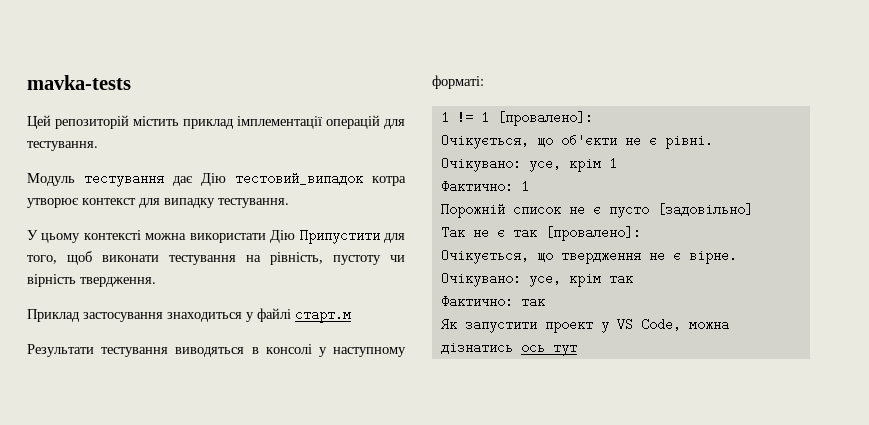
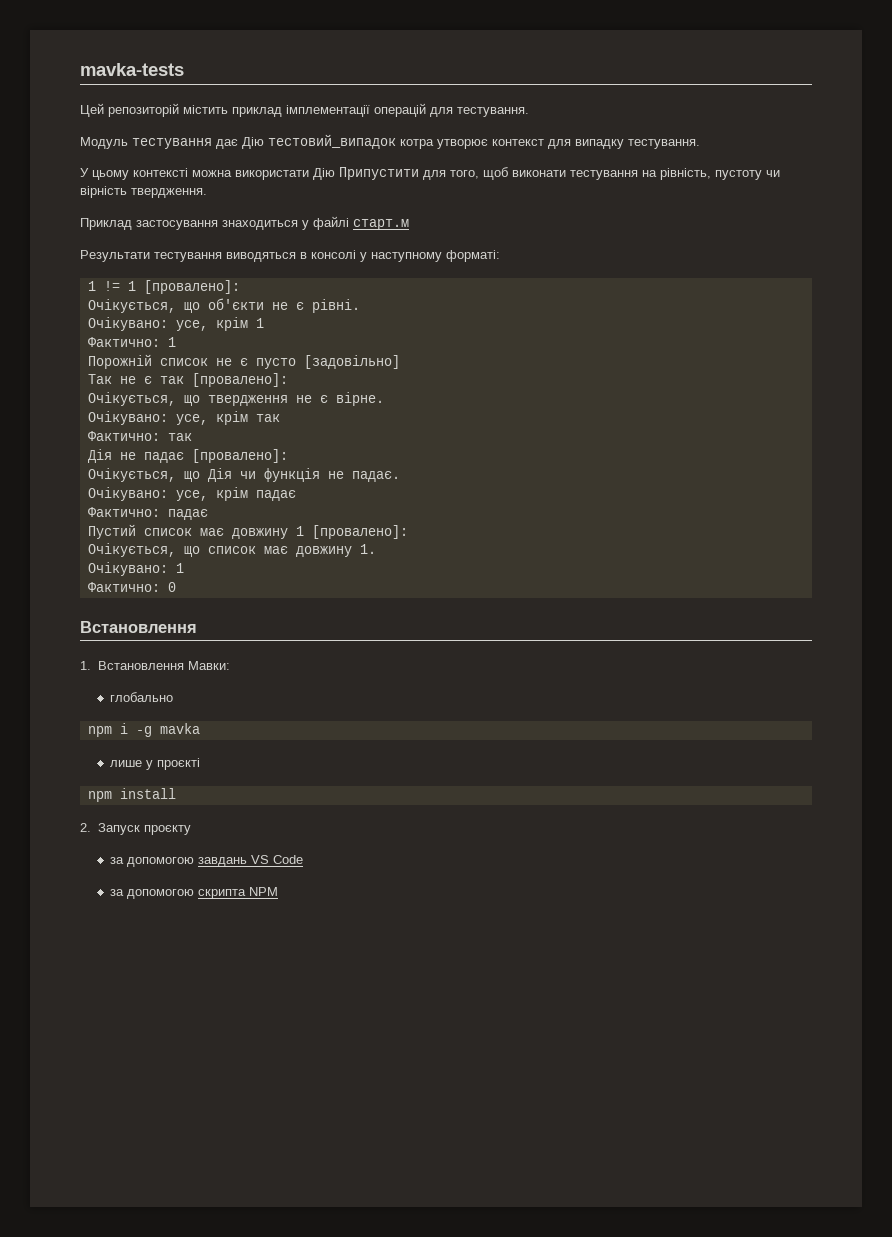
- Як запустити проект у VS Code, можна дізнатись ось тут
+ Дія не падає [провалено]:
+ Очікується, що Дія чи функція не падає.
+ Очікувано: усе, крім падає
+ Фактично: падає
+ Пустий список має довжину 1 [провалено]:
+ Очікується, що список має довжину 1.
+ Очікувано: 1
+ Фактично: 0
+ Встановлення
+ 1. Встановлення Мавки:
+ глобально
+ npm i -g mavka
+ лише у проєкті
+ npm install
+ 2. Запуск проєкту
+ за допомогою завдань VS Code
+ за допомогою скрипта NPM

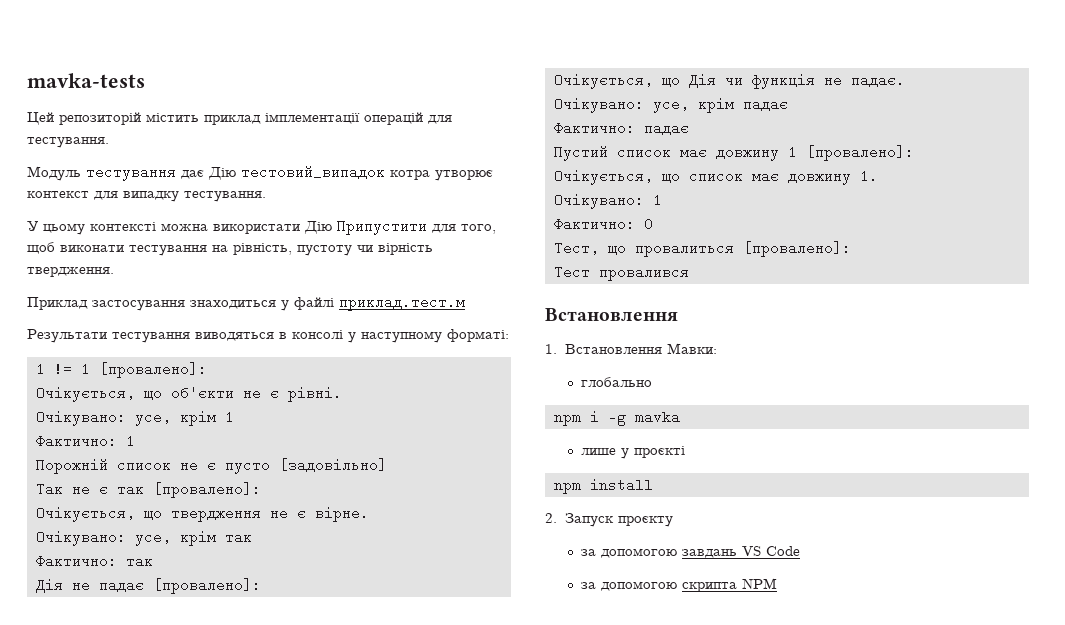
- Приклад застосування знаходиться у файлі старт.м
+ Приклад застосування знаходиться у файлі приклад.тест.м
+ Тест, що провалиться [провалено]:
+ Тест провалився

